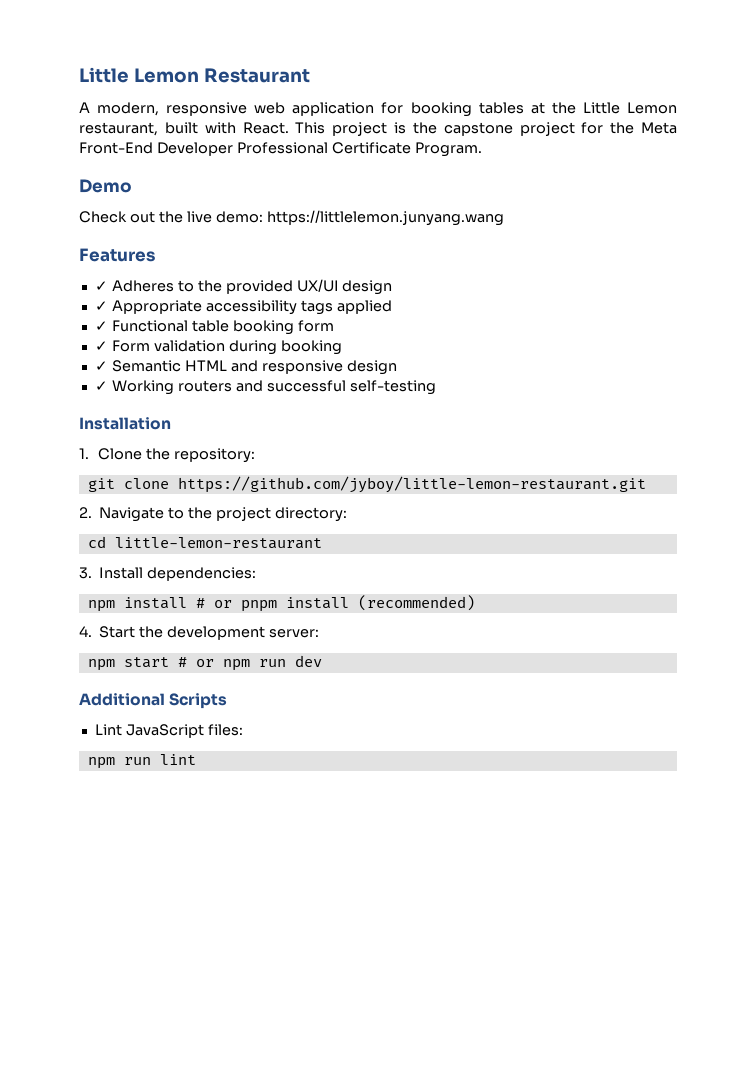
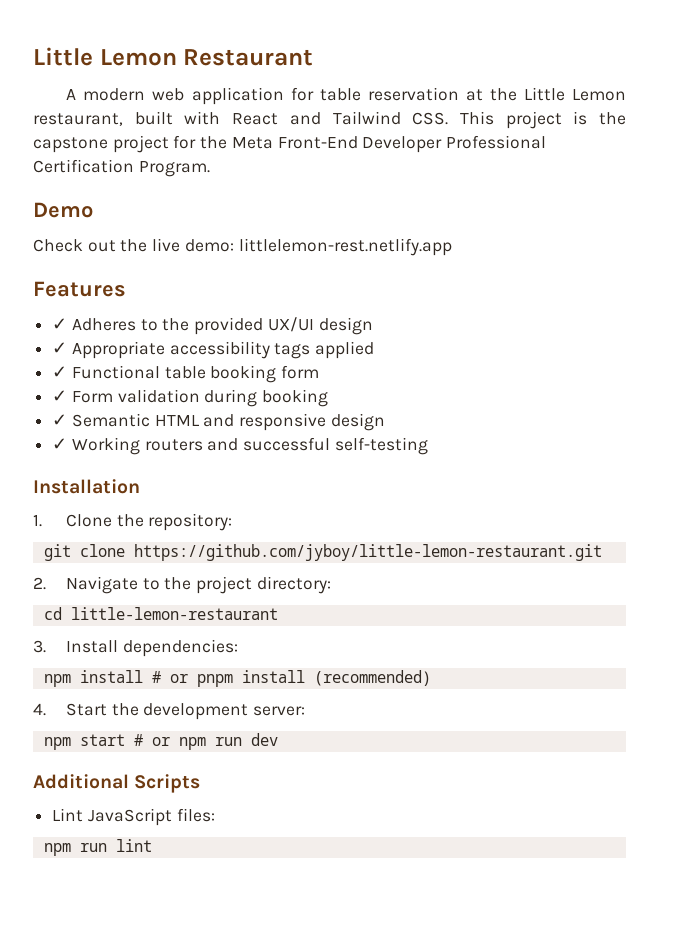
- A modern, responsive web application for booking tables at the Little Lemon restaurant, built with React. This project is the capstone project for the Meta Front-End Developer Professional Certificate Program.
+ A modern web application for table reservation at the Little Lemon restaurant, built with React and Tailwind CSS. This project is the capstone project for the Meta Front-End Developer Professional Certification Program.
- Check out the live demo: https://littlelemon.junyang.wang
+ Check out the live demo: littlelemon-rest.netlify.app

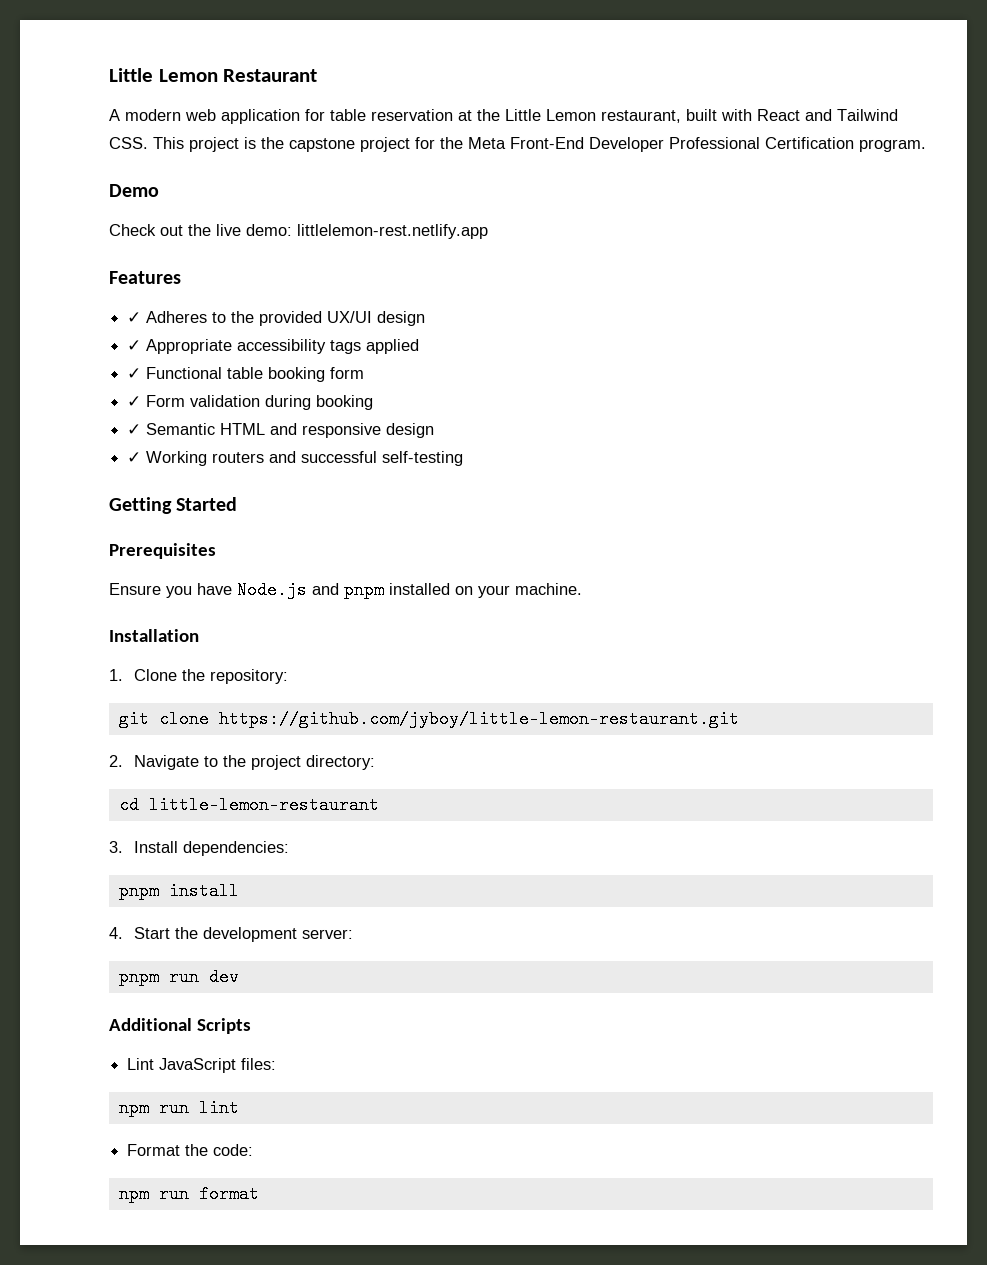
- A modern web application for table reservation at the Little Lemon restaurant, built with React and Tailwind CSS. This project is the capstone project for the Meta Front-End Developer Professional Certification Program.
+ A modern web application for table reservation at the Little Lemon restaurant, built with React and Tailwind CSS. This project is the capstone project for the Meta Front-End Developer Professional Certification program.
+ Getting Started
+ Prerequisites
+ Ensure you have Node.js and pnpm installed on your machine.
- npm install # or pnpm install (recommended)
+ pnpm install
- npm start # or npm run dev
+ pnpm run dev
+ Format the code:
+ npm run format

